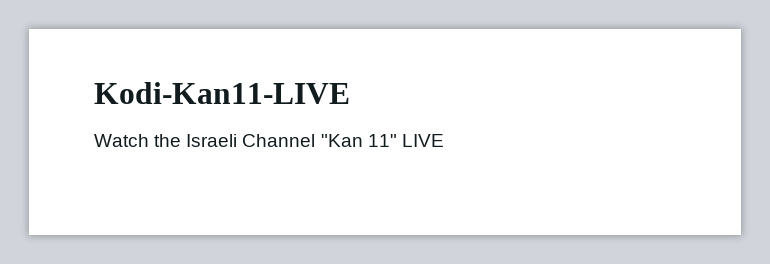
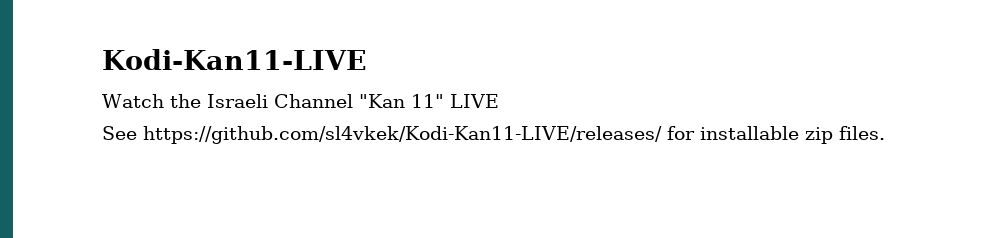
+ See https://github.com/sl4vkek/Kodi-Kan11-LIVE/releases/ for installable zip files.

